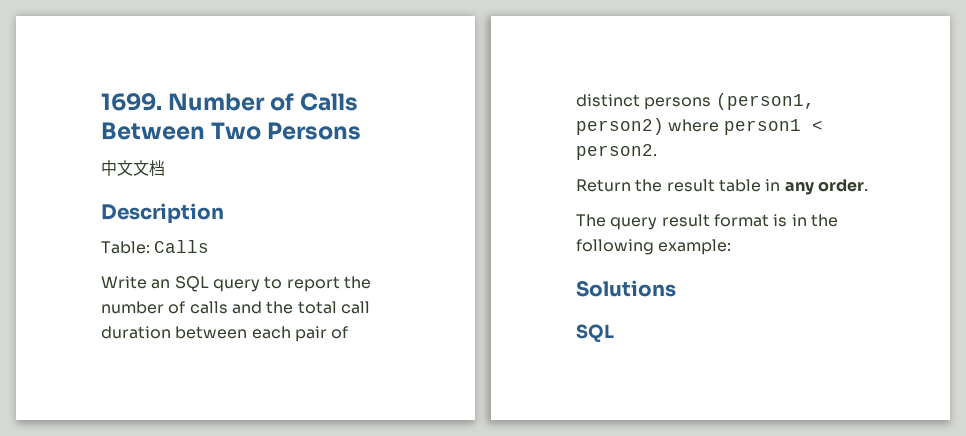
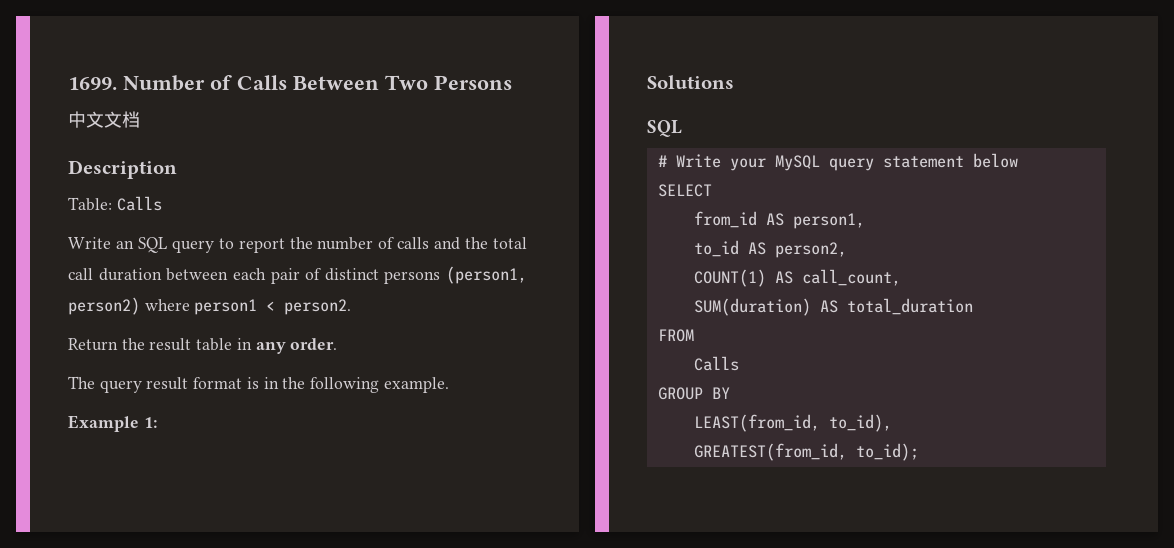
- The query result format is in the following example:
+ The query result format is in the following example.
+ Example 1:
+ # Write your MySQL query statement below
+ SELECT
+ from_id AS person1,
+ to_id AS person2,
+ COUNT(1) AS call_count,
+ SUM(duration) AS total_duration
+ FROM
+ Calls
+ GROUP BY
+ LEAST(from_id, to_id),
+ GREATEST(from_id, to_id);

